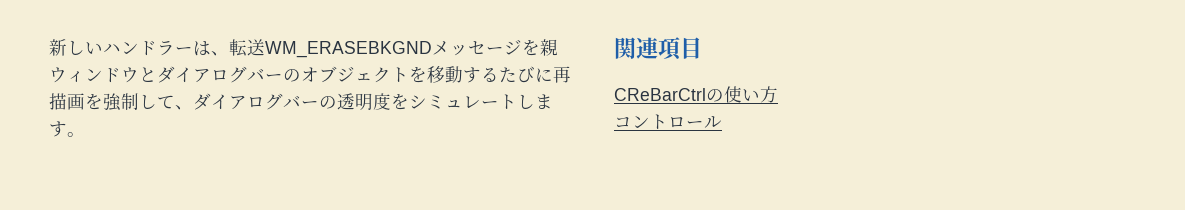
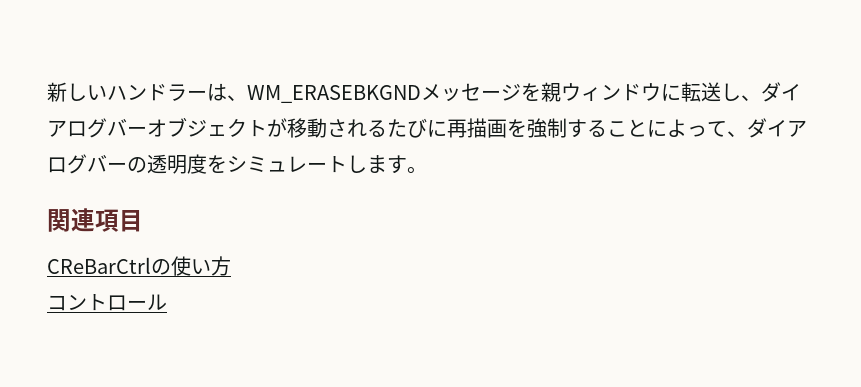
- 新しいハンドラーは、転送WM_ERASEBKGNDメッセージを親ウィンドウとダイアログバーのオブジェクトを移動するたびに再描画を強制して、ダイアログバーの透明度をシミュレートします。
+ 新しいハンドラーは、WM_ERASEBKGNDメッセージを親ウィンドウに転送し、ダイアログバーオブジェクトが移動されるたびに再描画を強制することによって、ダイアログバーの透明度をシミュレートします。

